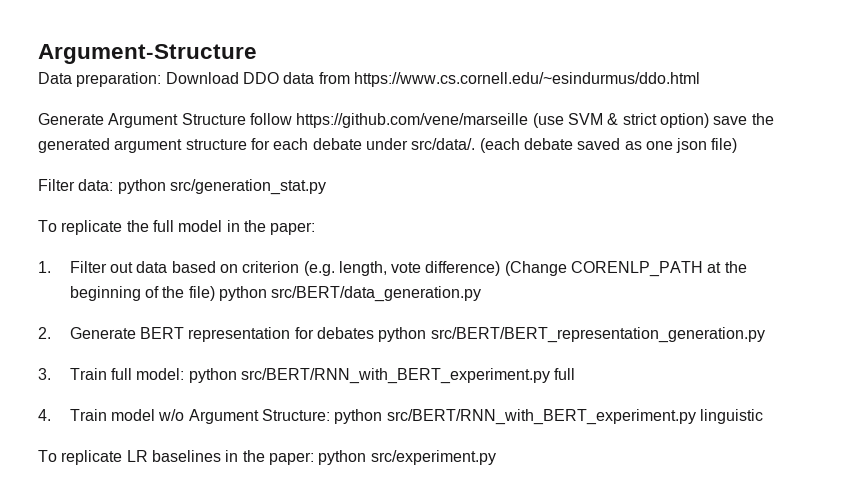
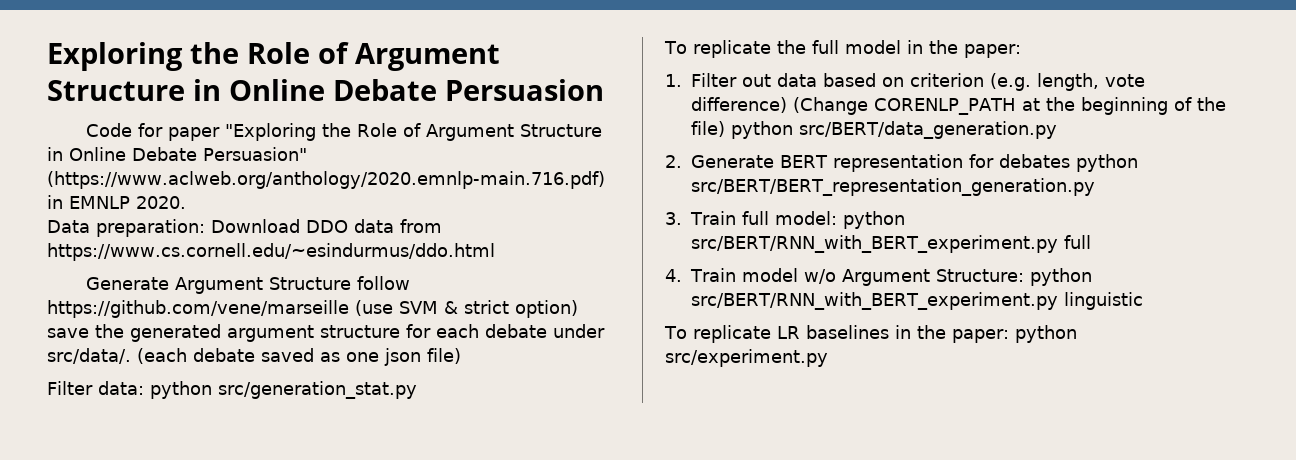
- Argument-Structure
+ Exploring the Role of Argument Structure in Online Debate Persuasion
+ Code for paper "Exploring the Role of Argument Structure in Online Debate Persuasion" (https://www.aclweb.org/anthology/2020.emnlp-main.716.pdf) in EMNLP 2020.

